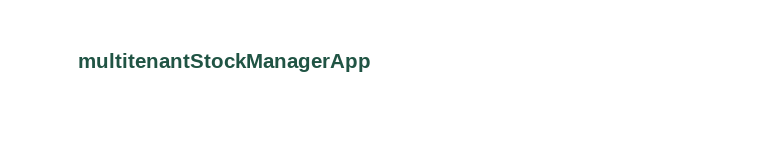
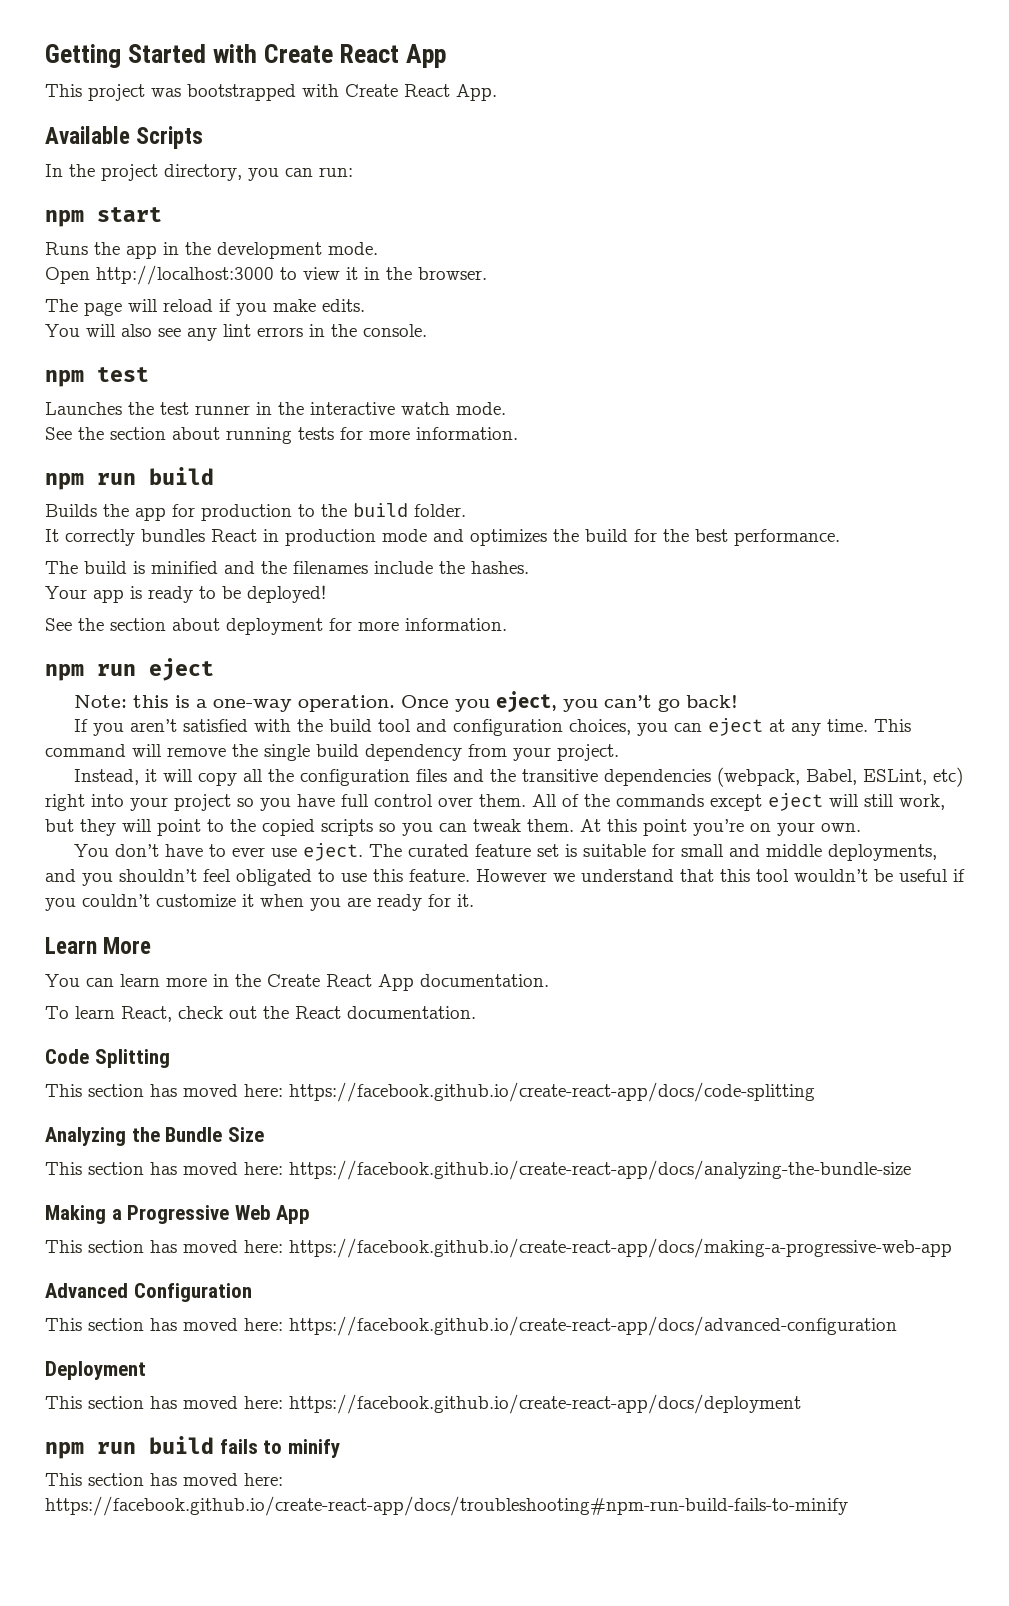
- multitenantStockManagerApp
+ Getting Started with Create React App
+ This project was bootstrapped with Create React App.
+ Available Scripts
+ In the project directory, you can run:
+ npm start
+ Runs the app in the development mode.
+ Open http://localhost:3000 to view it in the browser.
+ The page will reload if you make edits.
+ You will also see any lint errors in the console.
+ npm test
+ Launches the test runner in the interactive watch mode.
+ See the section about running tests for more information.
+ npm run build
+ Builds the app for production to the build folder.
+ It correctly bundles React in production mode and optimizes the build for the best performance.
+ The build is minified and the filenames include the hashes.
+ Your app is ready to be deployed!
+ See the section about deployment for more information.
+ npm run eject
+ Note: this is a one-way operation. Once you eject, you can’t go back!
+ If you aren’t satisfied with the build tool and configuration choices, you can eject at any time. This command will remove the single build dependency from your project.
+ Instead, it will copy all the configuration files and the transitive dependencies (webpack, Babel, ESLint, etc) right into your project so you have full control over them. All of the commands except eject will still work, but they will point to the copied scripts so you can tweak them. At this point you’re on your own.
+ You don’t have to ever use eject. The curated feature set is suitable for small and middle deployments, and you shouldn’t feel obligated to use this feature. However we understand that this tool wouldn’t be useful if you couldn’t customize it when you are ready for it.
+ Learn More
+ You can learn more in the Create React App documentation.
+ To learn React, check out the React documentation.
+ Code Splitting
+ This section has moved here: https://facebook.github.io/create-react-app/docs/code-splitting
+ Analyzing the Bundle Size
+ This section has moved here: https://facebook.github.io/create-react-app/docs/analyzing-the-bundle-size
+ Making a Progressive Web App
+ This section has moved here: https://facebook.github.io/create-react-app/docs/making-a-progressive-web-app
+ Advanced Configuration
+ This section has moved here: https://facebook.github.io/create-react-app/docs/advanced-configuration
+ Deployment
+ This section has moved here: https://facebook.github.io/create-react-app/docs/deployment
+ npm run build fails to minify
+ This section has moved here: https://facebook.github.io/create-react-app/docs/troubleshooting#npm-run-build-fails-to-minify

